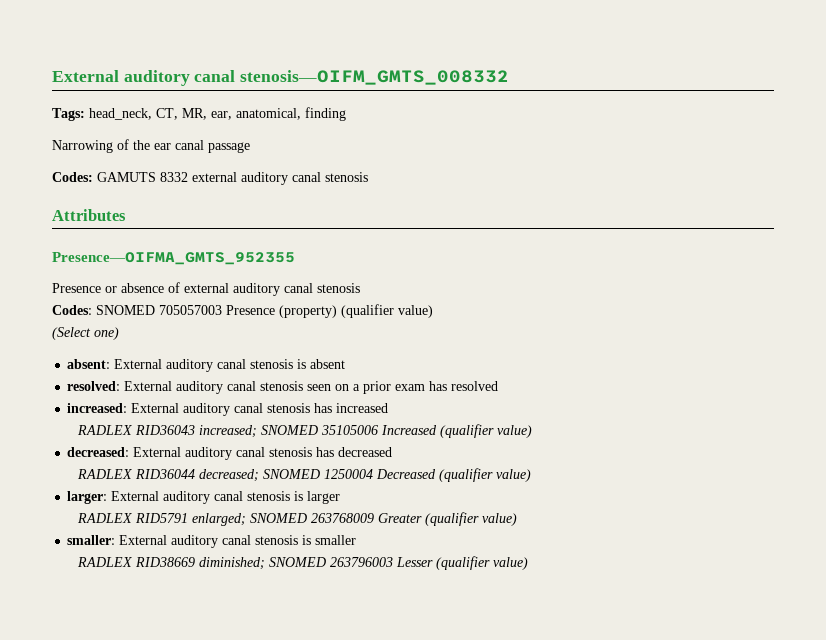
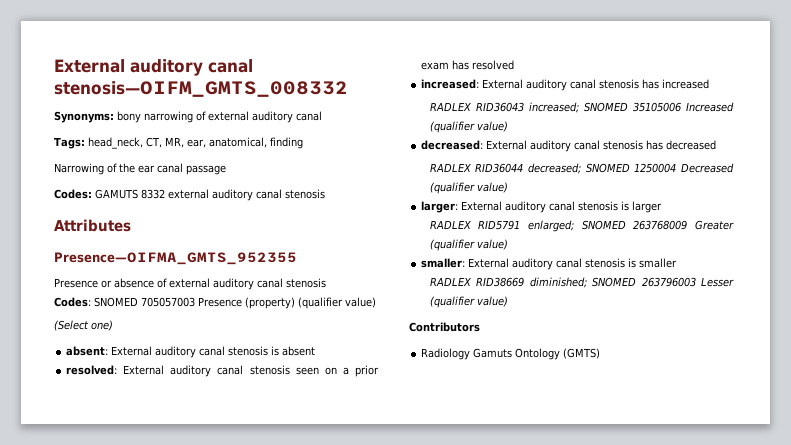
+ Synonyms: bony narrowing of external auditory canal
+ Contributors
+ Radiology Gamuts Ontology (GMTS)

